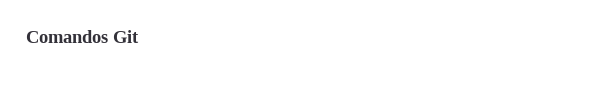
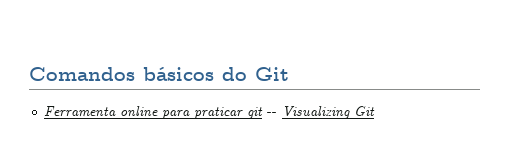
- Comandos Git
+ Comandos básicos do Git
+ Ferramenta online para praticar git -- Visualizing Git

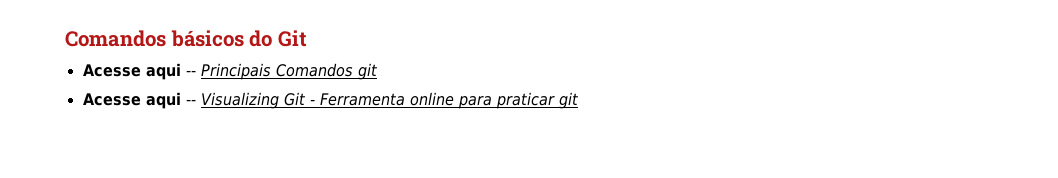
- Ferramenta online para praticar git -- Visualizing Git
+ Acesse aqui -- Principais Comandos git
+ Acesse aqui -- Visualizing Git - Ferramenta online para praticar git

